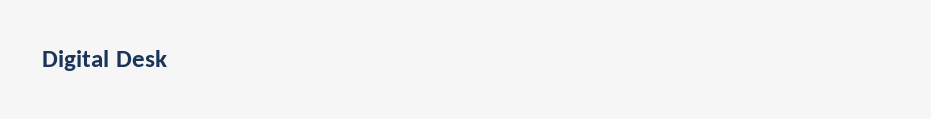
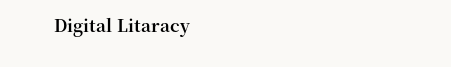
- Digital Desk
+ Digital Litaracy

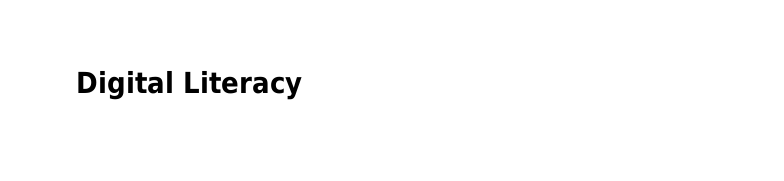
- Digital Litaracy
+ Digital Literacy

